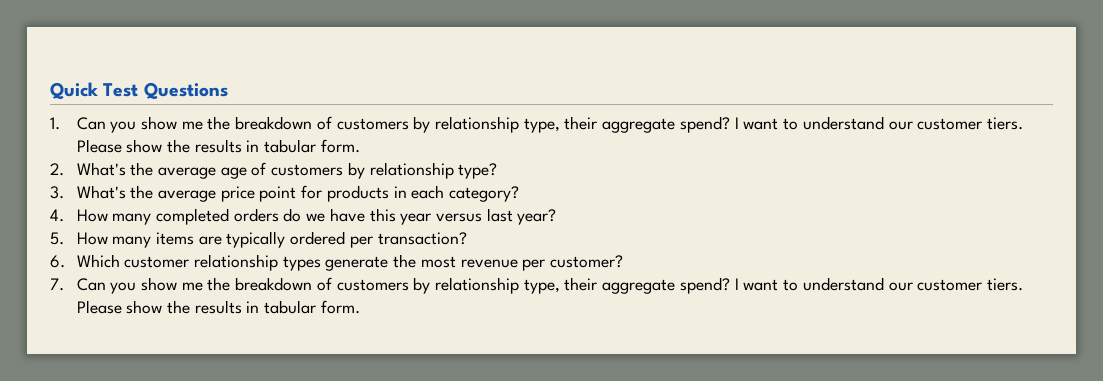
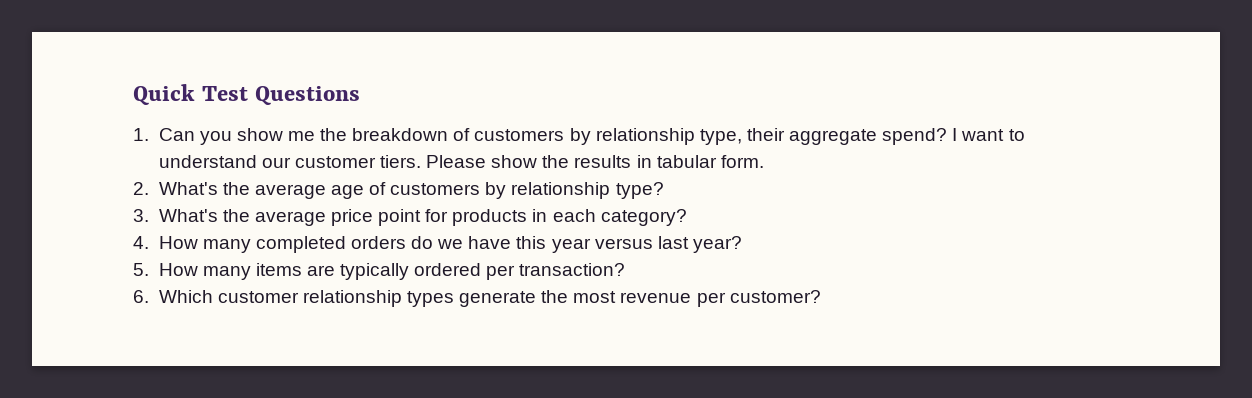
- 7. Can you show me the breakdown of customers by relationship type, their aggregate spend? I want to understand our customer tiers. Please show the results in tabular form.

